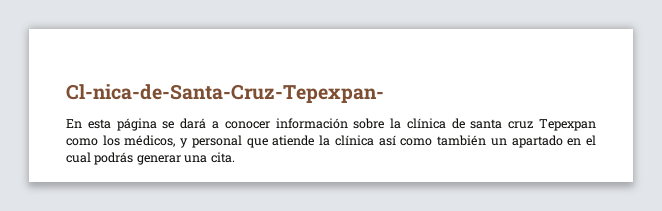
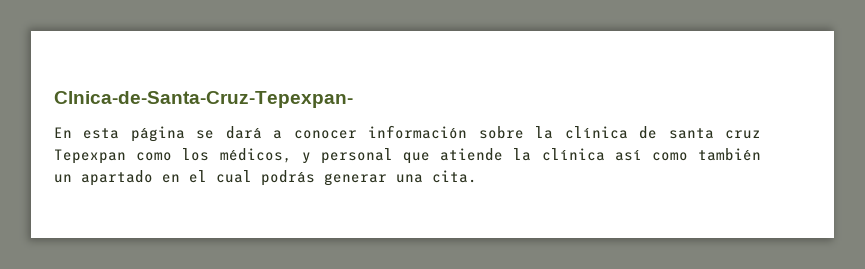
- Cl-nica-de-Santa-Cruz-Tepexpan-
+ Clnica-de-Santa-Cruz-Tepexpan-

